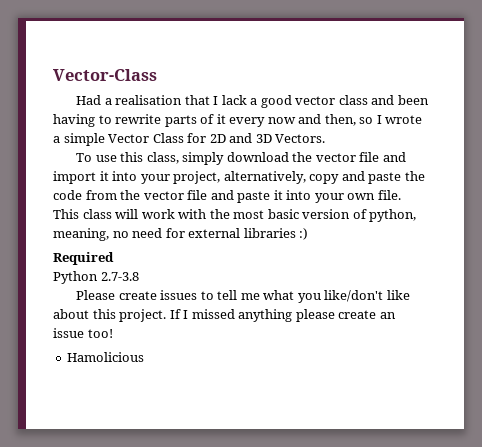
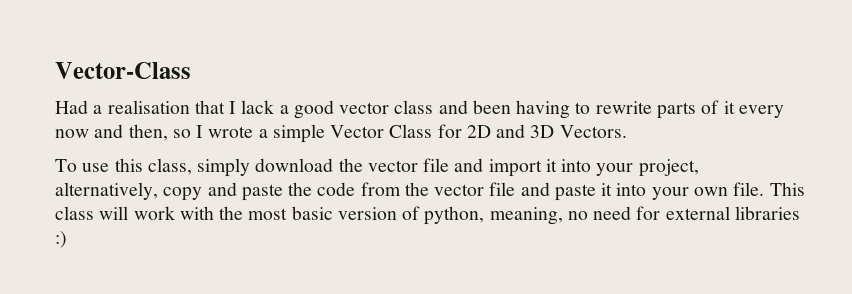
- Required
- Python 2.7-3.8
- Please create issues to tell me what you like/don't like about this project. If I missed anything please create an issue too!
- Hamolicious

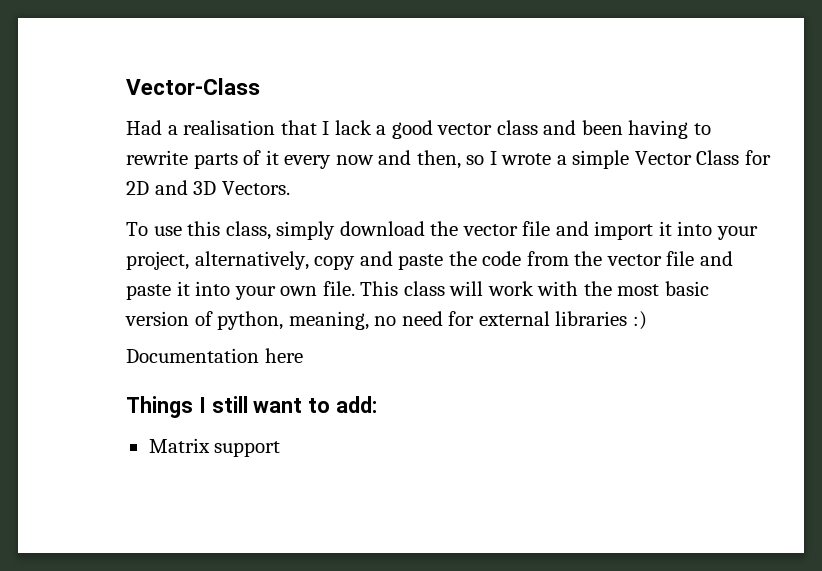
+ Documentation here
+ Things I still want to add:
+ Matrix support

